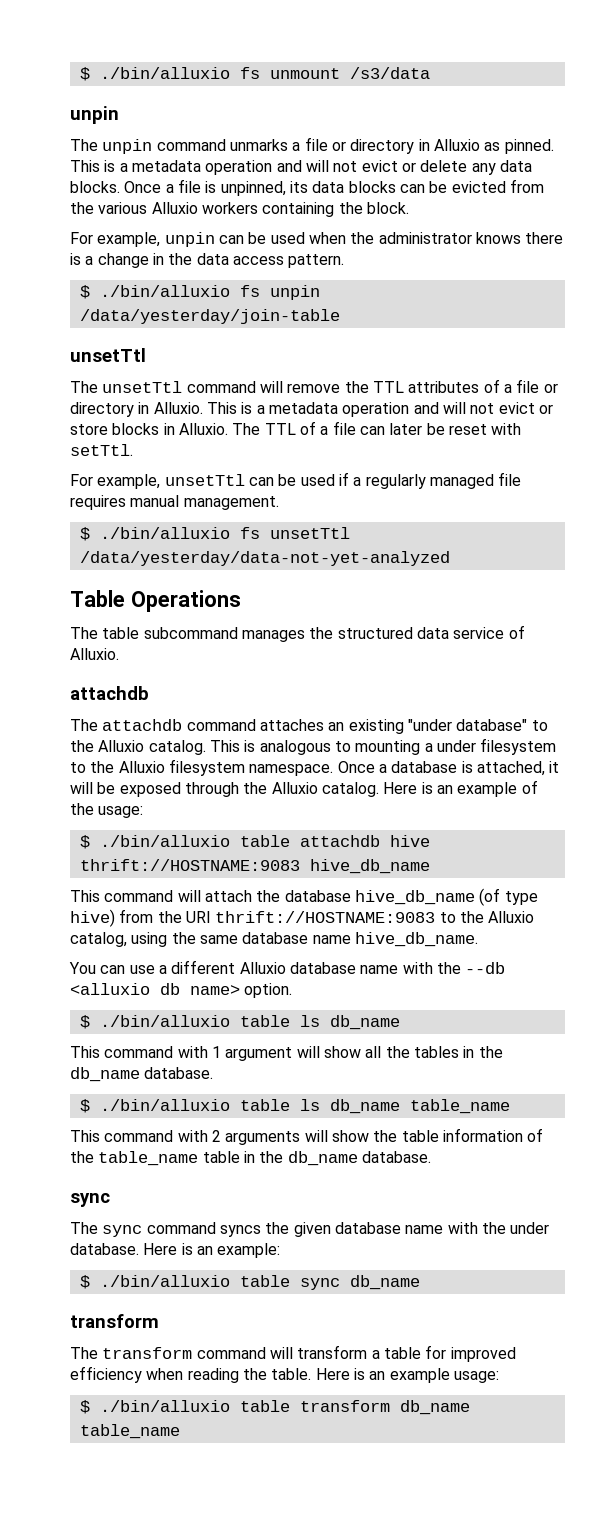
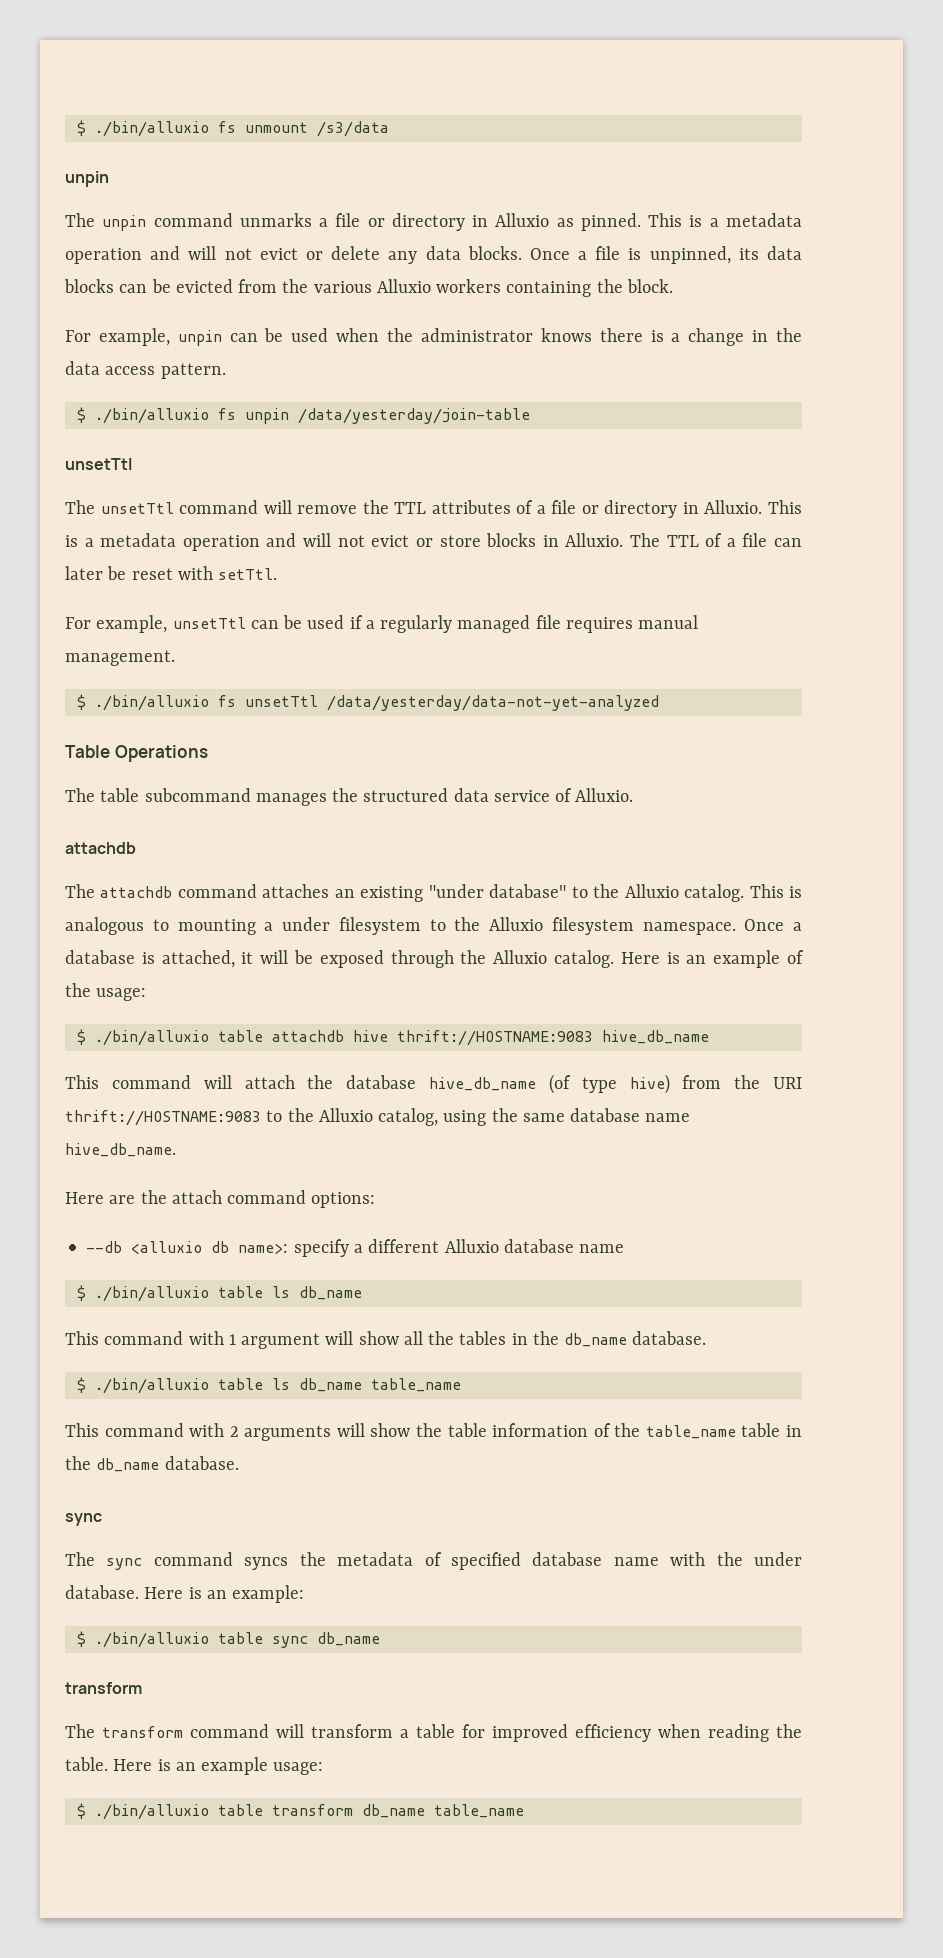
- You can use a different Alluxio database name with the --db <alluxio db name> option.
+ Here are the attach command options:
+ --db <alluxio db name>: specify a different Alluxio database name
- The sync command syncs the given database name with the under database.
+ The sync command syncs the metadata of specified database name with the under database.

